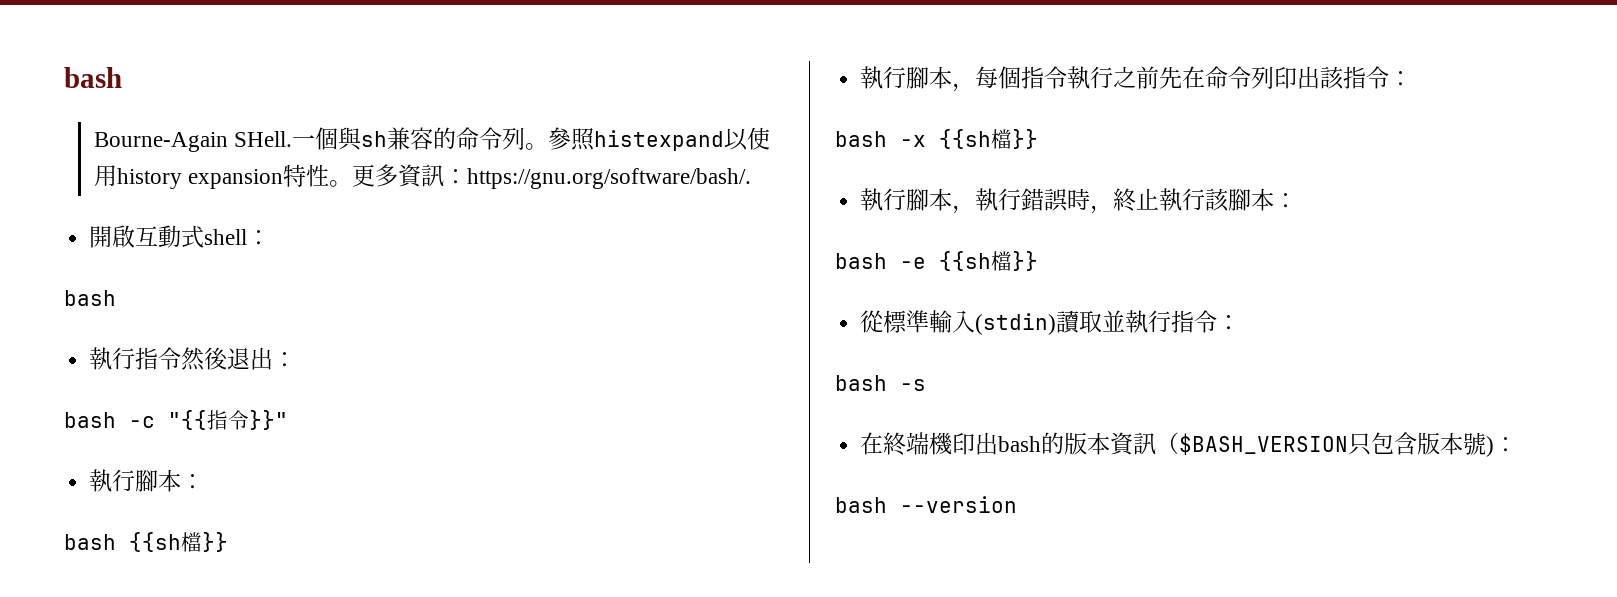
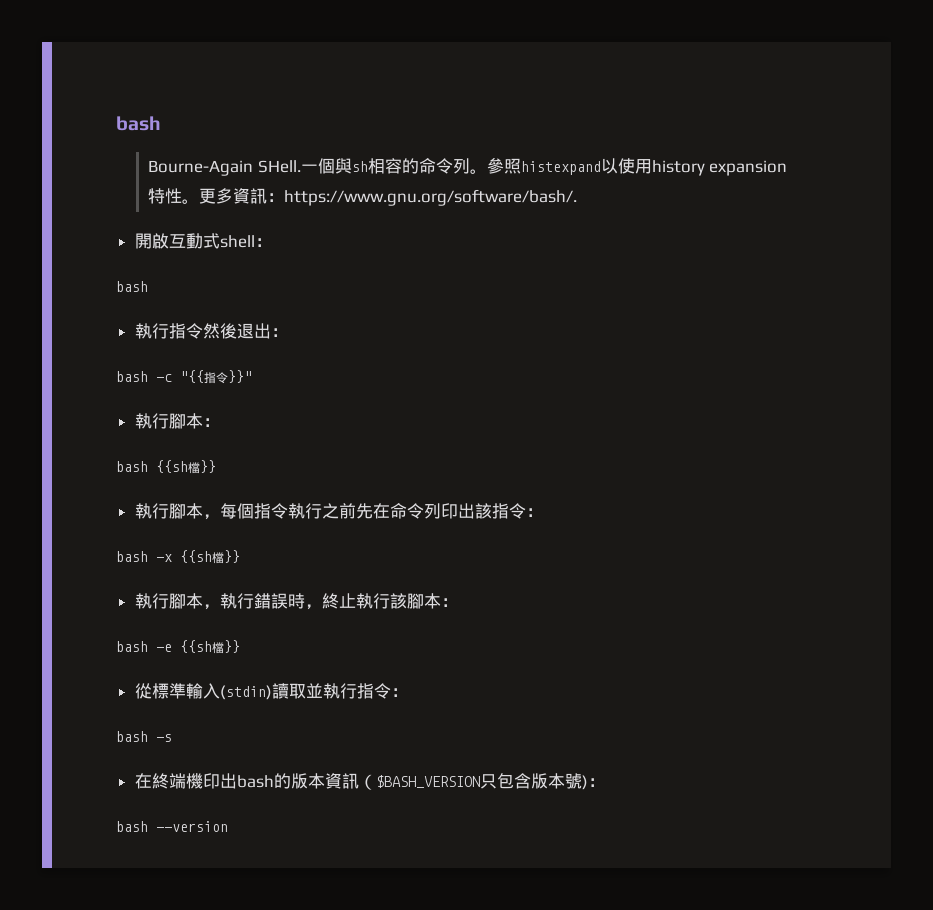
- 一個與sh兼容的命令列。
+ 一個與sh相容的命令列。
- 更多資訊：https://gnu.org/software/bash/.
+ 更多資訊：https://www.gnu.org/software/bash/.

